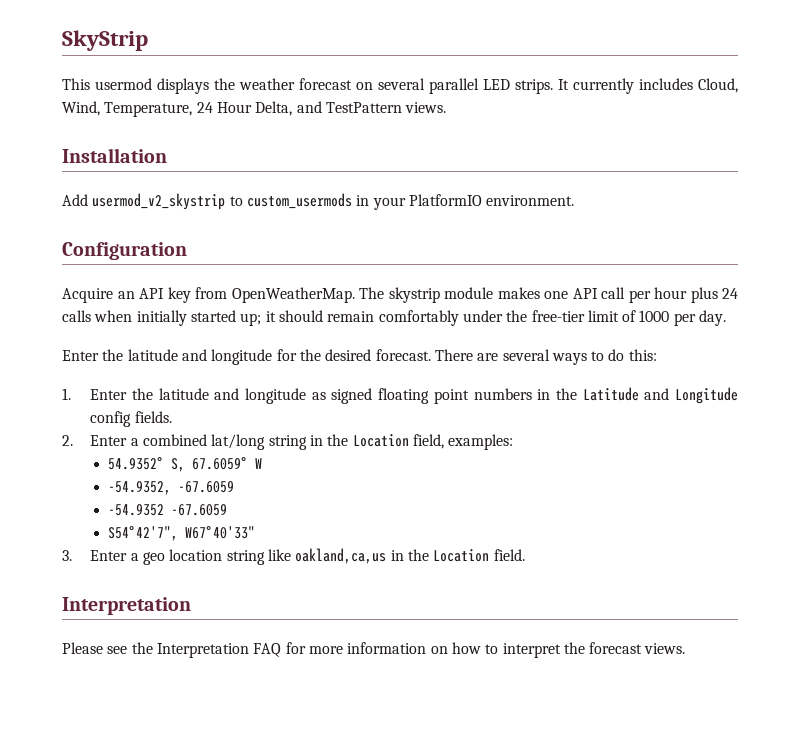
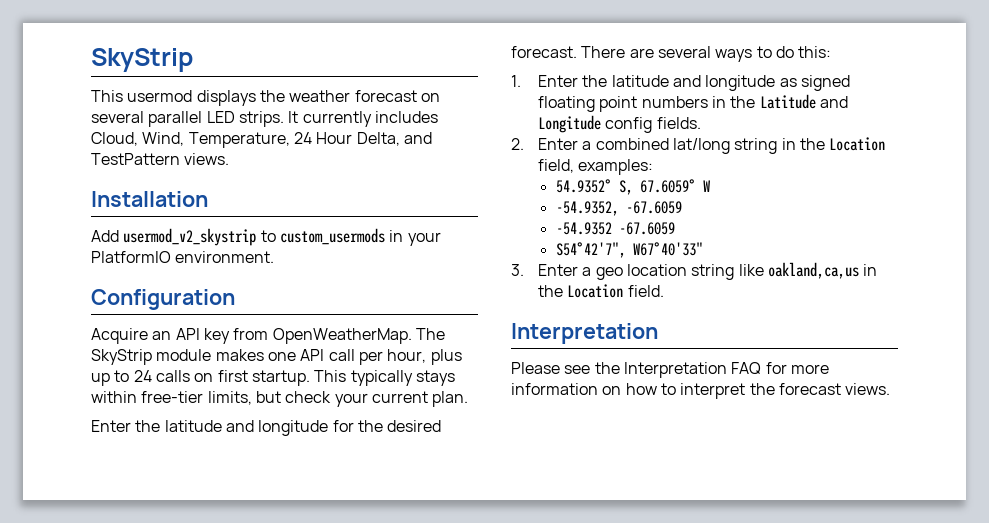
- The skystrip module makes one API call per hour plus 24 calls when initially started up; it should remain comfortably under the free-tier limit of 1000 per day.
+ The SkyStrip module makes one API call per hour, plus up to 24 calls on first startup. This typically stays within free-tier limits, but check your current plan.

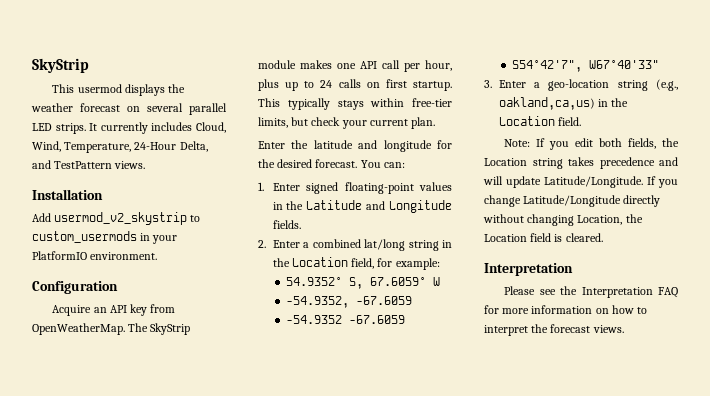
- It currently includes Cloud, Wind, Temperature, 24 Hour Delta, and TestPattern views.
+ It currently includes Cloud, Wind, Temperature, 24-Hour Delta, and TestPattern views.
- There are several ways to do this:
- 1. Enter the latitude and longitude as signed floating point numbers in the Latitude and Longitude config fields.
+ You can:
+ 1. Enter signed floating-point values in the Latitude and Longitude fields.
- 2. Enter a combined lat/long string in the Location field, examples:
+ 2. Enter a combined lat/long string in the Location field, for example:
- 3. Enter a geo location string like oakland,ca,us in the Location field.
+ 3. Enter a geo-location string (e.g., oakland,ca,us) in the Location field.
+ Note: If you edit both fields, the Location string takes precedence and will update Latitude/Longitude. If you change Latitude/Longitude directly without changing Location, the Location field is cleared.

